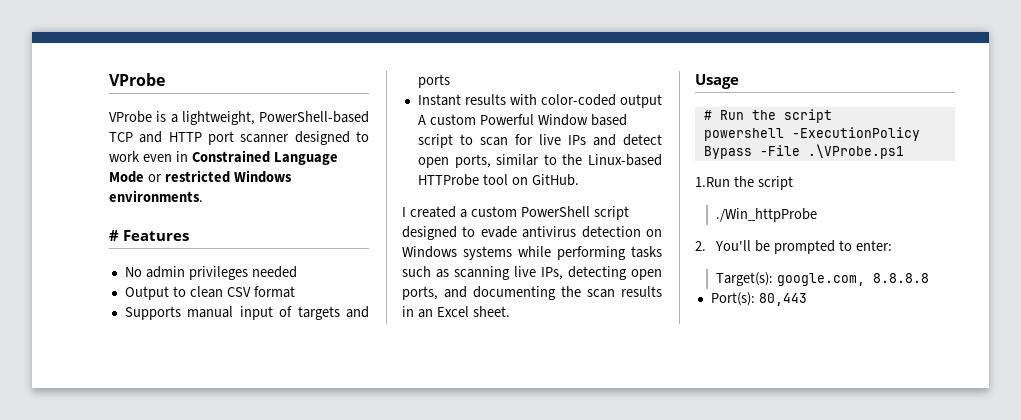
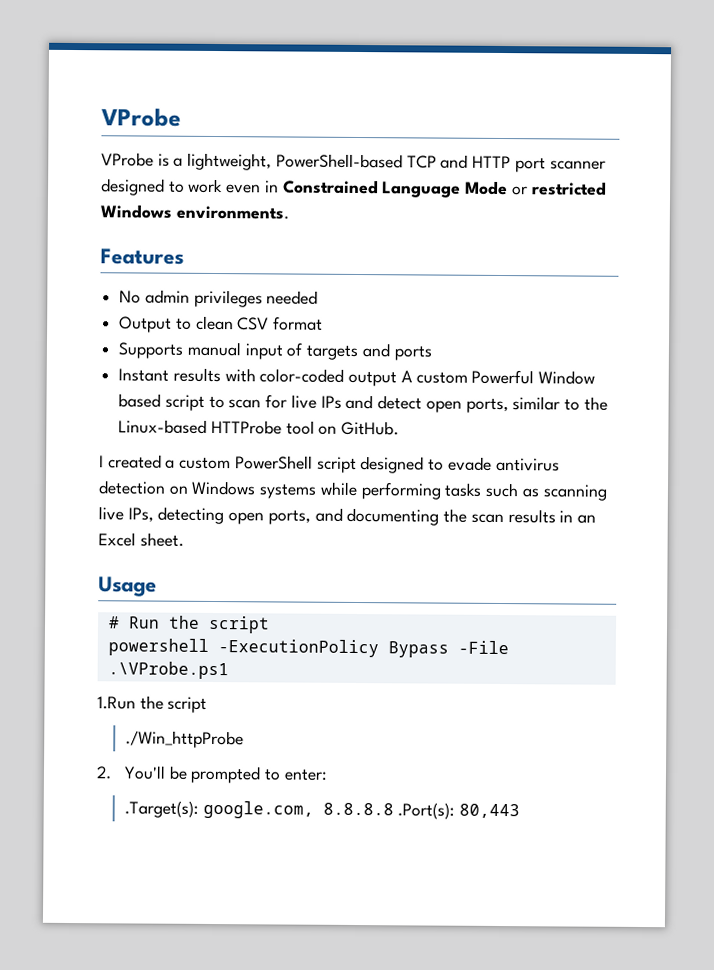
- # Features
+ Features
- Target(s): google.com, 8.8.8.8
- Port(s): 80,443
+ .Target(s): google.com, 8.8.8.8 .Port(s): 80,443

